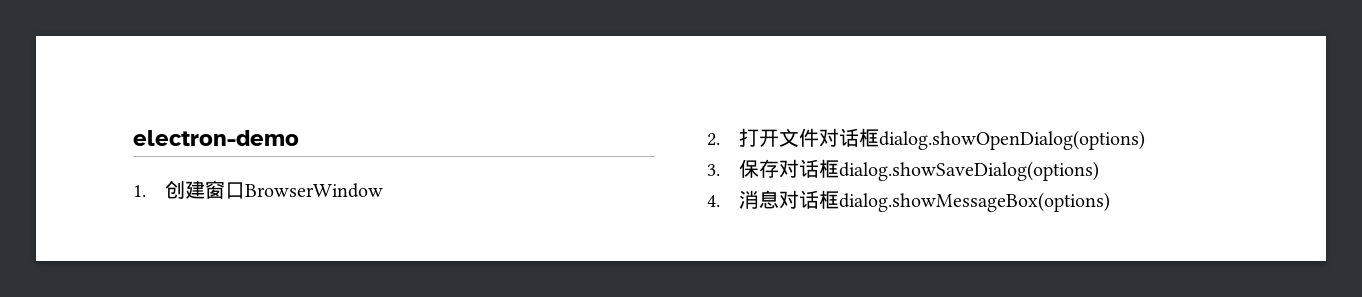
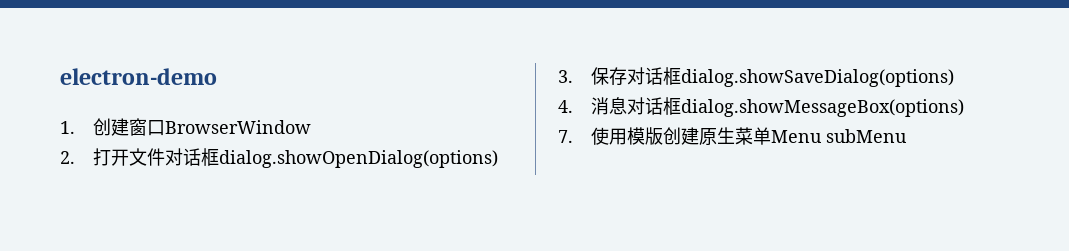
+ 7.使用模版创建原生菜单Menu subMenu

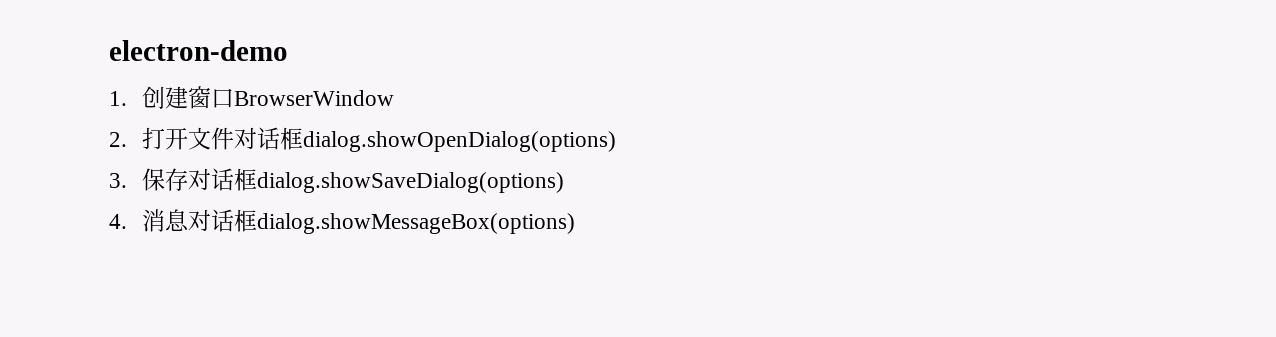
- 7.使用模版创建原生菜单Menu subMenu

